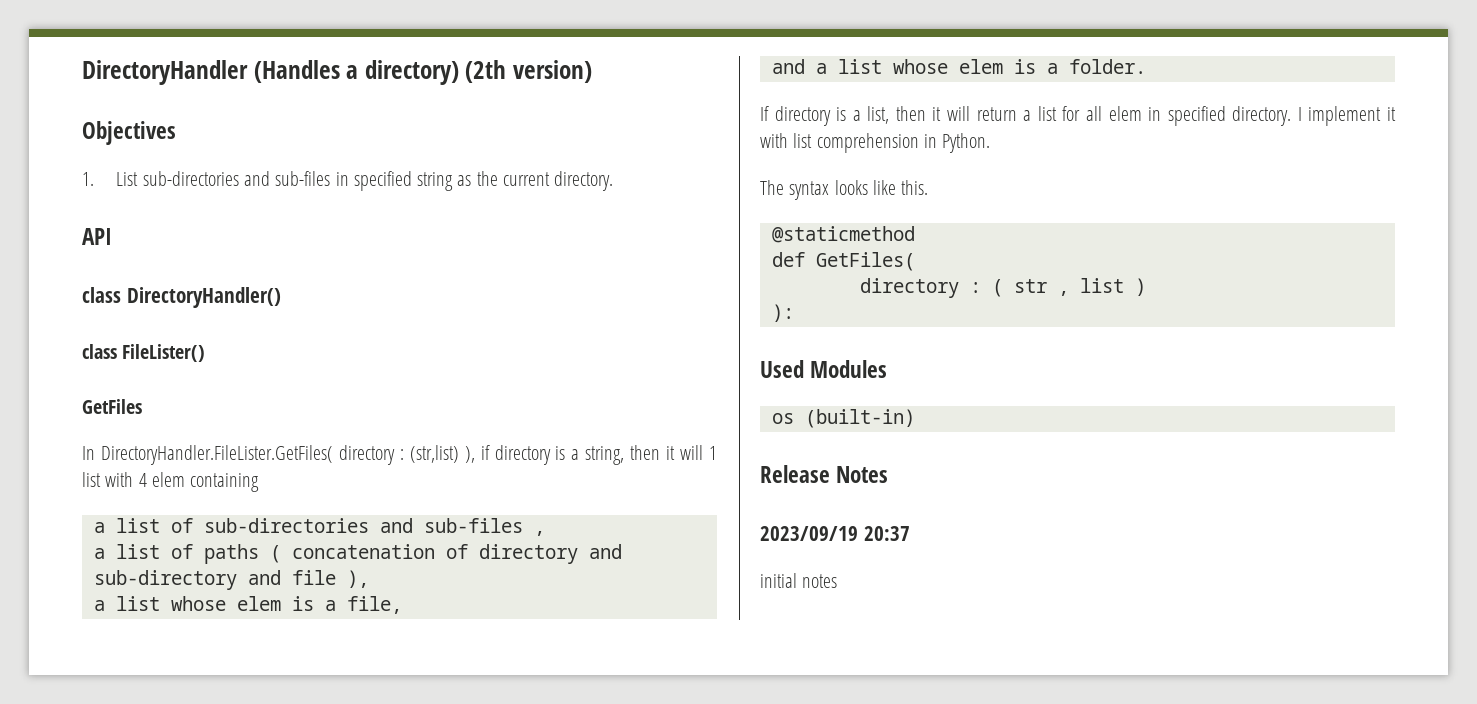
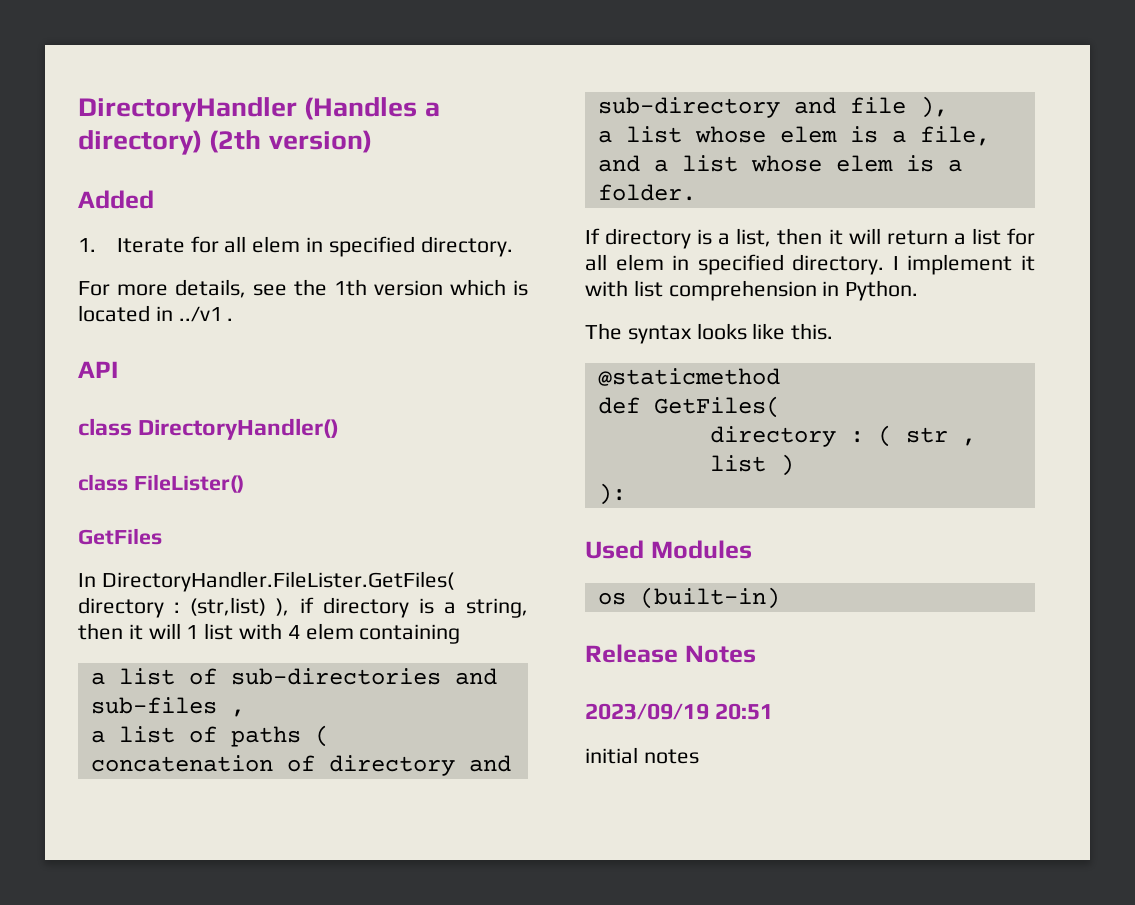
- Objectives
+ Added
- 1. List sub-directories and sub-files in specified string as the current directory.
+ 1. Iterate for all elem in specified directory.
+ For more details, see the 1th version which is located in ../v1 .
- 2023/09/19 20:37
+ 2023/09/19 20:51

